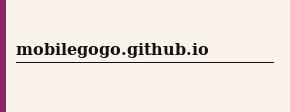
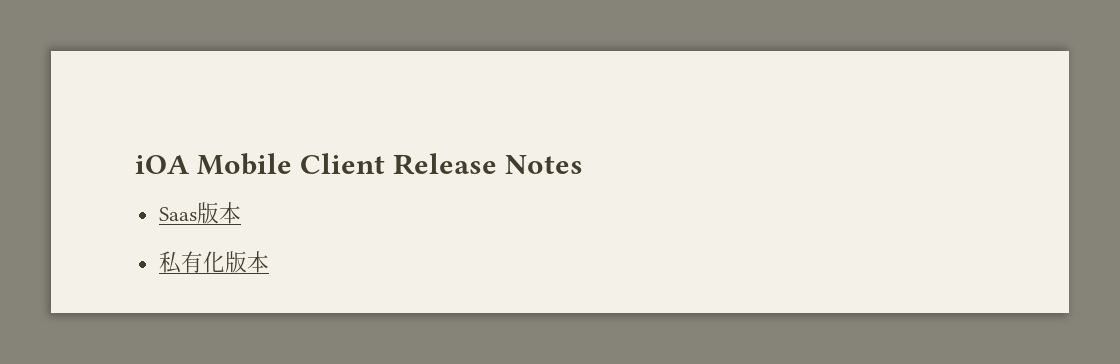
- mobilegogo.github.io
+ iOA Mobile Client Release Notes
+ Saas版本
+ 私有化版本

